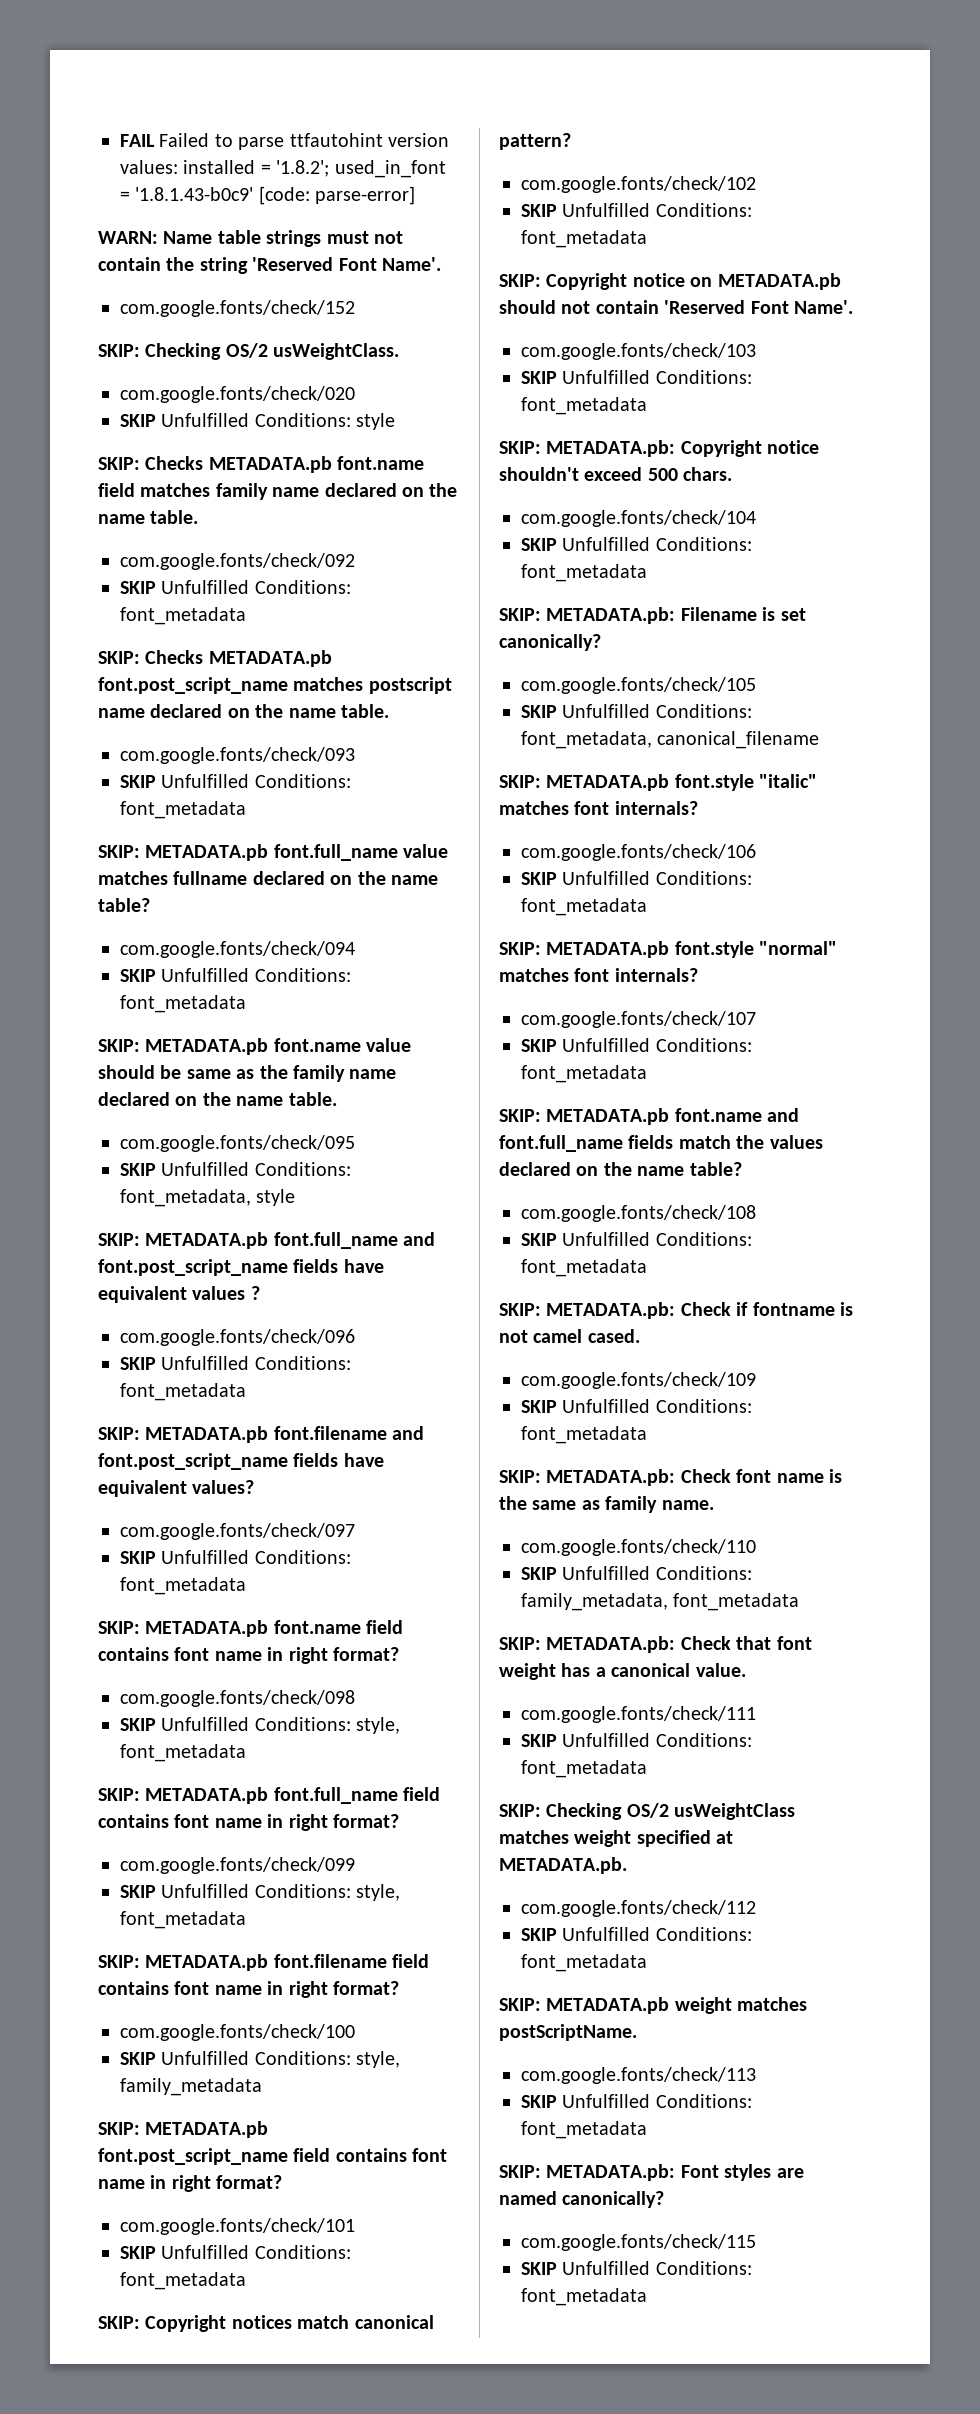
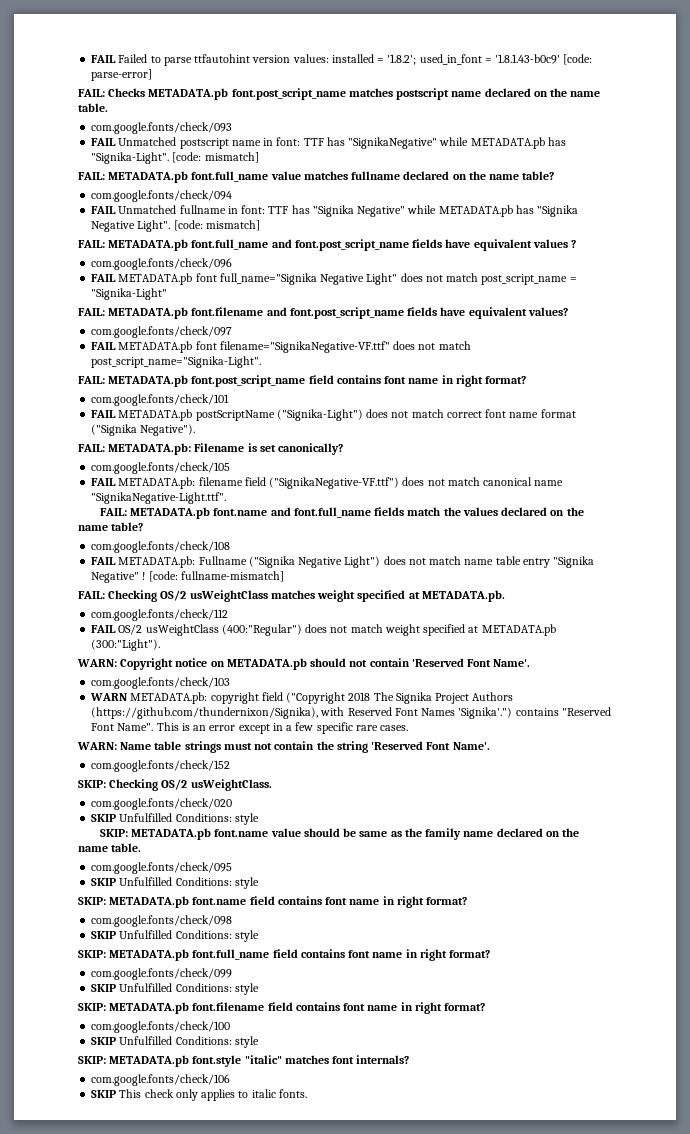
+ FAIL: Checks METADATA.pb font.post_script_name matches postscript name declared on the name table.
+ com.google.fonts/check/093
+ FAIL Unmatched postscript name in font: TTF has "SignikaNegative" while METADATA.pb has "Signika-Light". [code: mismatch]
+ FAIL: METADATA.pb font.full_name value matches fullname declared on the name table?
+ com.google.fonts/check/094
+ FAIL Unmatched fullname in font: TTF has "Signika Negative" while METADATA.pb has "Signika Negative Light". [code: mismatch]
+ FAIL: METADATA.pb font.full_name and font.post_script_name fields have equivalent values ?
+ com.google.fonts/check/096
+ FAIL METADATA.pb font full_name="Signika Negative Light" does not match post_script_name = "Signika-Light"
+ FAIL: METADATA.pb font.filename and font.post_script_name fields have equivalent values?
+ com.google.fonts/check/097
+ FAIL METADATA.pb font filename="SignikaNegative-VF.ttf" does not match post_script_name="Signika-Light".
+ FAIL: METADATA.pb font.post_script_name field contains font name in right format?
+ com.google.fonts/check/101
+ FAIL METADATA.pb postScriptName ("Signika-Light") does not match correct font name format ("Signika Negative").
+ FAIL: METADATA.pb: Filename is set canonically?
+ com.google.fonts/check/105
+ FAIL METADATA.pb: filename field ("SignikaNegative-VF.ttf") does not match canonical name "SignikaNegative-Light.ttf".
+ FAIL: METADATA.pb font.name and font.full_name fields match the values declared on the name table?
+ com.google.fonts/check/108
+ FAIL METADATA.pb: Fullname ("Signika Negative Light") does not match name table entry "Signika Negative" ! [code: fullname-mismatch]
+ FAIL: Checking OS/2 usWeightClass matches weight specified at METADATA.pb.
+ com.google.fonts/check/112
+ FAIL OS/2 usWeightClass (400:"Regular") does not match weight specified at METADATA.pb (300:"Light").
+ WARN: Copyright notice on METADATA.pb should not contain 'Reserved Font Name'.
+ com.google.fonts/check/103
+ WARN METADATA.pb: copyright field ("Copyright 2018 The Signika Project Authors (https://github.com/thundernixon/Signika), with Reserved Font Names 'Signika'.") contains "Reserved Font Name". This is an error except in a few specific rare cases.
- SKIP: Checks METADATA.pb font.name field matches family name declared on the name table.
- com.google.fonts/check/092
- SKIP Unfulfilled Conditions: font_metadata
- SKIP: Checks METADATA.pb font.post_script_name matches postscript name declared on the name table.
- com.google.fonts/check/093
- SKIP Unfulfilled Conditions: font_metadata
- SKIP: METADATA.pb font.full_name value matches fullname declared on the name table?
- com.google.fonts/check/094
- SKIP Unfulfilled Conditions: font_metadata
  com.google.fonts/check/095
- SKIP Unfulfilled Conditions: font_metadata, style
- SKIP: METADATA.pb font.full_name and font.post_script_name fields have equivalent values ?
- com.google.fonts/check/096
- SKIP Unfulfilled Conditions: font_metadata
- SKIP: METADATA.pb font.filename and font.post_script_name fields have equivalent values?
- com.google.fonts/check/097
- SKIP Unfulfilled Conditions: font_metadata
+ SKIP Unfulfilled Conditions: style
  com.google.fonts/check/098
- SKIP Unfulfilled Conditions: style, font_metadata
+ SKIP Unfulfilled Conditions: style
  com.google.fonts/check/099
- SKIP Unfulfilled Conditions: style, font_metadata
+ SKIP Unfulfilled Conditions: style
  com.google.fonts/check/100
- SKIP Unfulfilled Conditions: style, family_metadata
- SKIP: METADATA.pb font.post_script_name field contains font name in right format?
- com.google.fonts/check/101
- SKIP Unfulfilled Conditions: font_metadata
- SKIP: Copyright notices match canonical pattern?
- com.google.fonts/check/102
- SKIP Unfulfilled Conditions: font_metadata
- SKIP: Copyright notice on METADATA.pb should not contain 'Reserved Font Name'.
- com.google.fonts/check/103
- SKIP Unfulfilled Conditions: font_metadata
- SKIP: METADATA.pb: Copyright notice shouldn't exceed 500 chars.
- com.google.fonts/check/104
- SKIP Unfulfilled Conditions: font_metadata
- SKIP: METADATA.pb: Filename is set canonically?
- com.google.fonts/check/105
- SKIP Unfulfilled Conditions: font_metadata, canonical_filename
+ SKIP Unfulfilled Conditions: style
  com.google.fonts/check/106
- SKIP Unfulfilled Conditions: font_metadata
- SKIP: METADATA.pb font.style "normal" matches font internals?
- com.google.fonts/check/107
- SKIP Unfulfilled Conditions: font_metadata
- SKIP: METADATA.pb font.name and font.full_name fields match the values declared on the name table?
- com.google.fonts/check/108
- SKIP Unfulfilled Conditions: font_metadata
- SKIP: METADATA.pb: Check if fontname is not camel cased.
- com.google.fonts/check/109
- SKIP Unfulfilled Conditions: font_metadata
- SKIP: METADATA.pb: Check font name is the same as family name.
- com.google.fonts/check/110
- SKIP Unfulfilled Conditions: family_metadata, font_metadata
- SKIP: METADATA.pb: Check that font weight has a canonical value.
- com.google.fonts/check/111
- SKIP Unfulfilled Conditions: font_metadata
- SKIP: Checking OS/2 usWeightClass matches weight specified at METADATA.pb.
- com.google.fonts/check/112
- SKIP Unfulfilled Conditions: font_metadata
- SKIP: METADATA.pb weight matches postScriptName.
- com.google.fonts/check/113
- SKIP Unfulfilled Conditions: font_metadata
- SKIP: METADATA.pb: Font styles are named canonically?
- com.google.fonts/check/115
- SKIP Unfulfilled Conditions: font_metadata
+ SKIP This check only applies to italic fonts.

